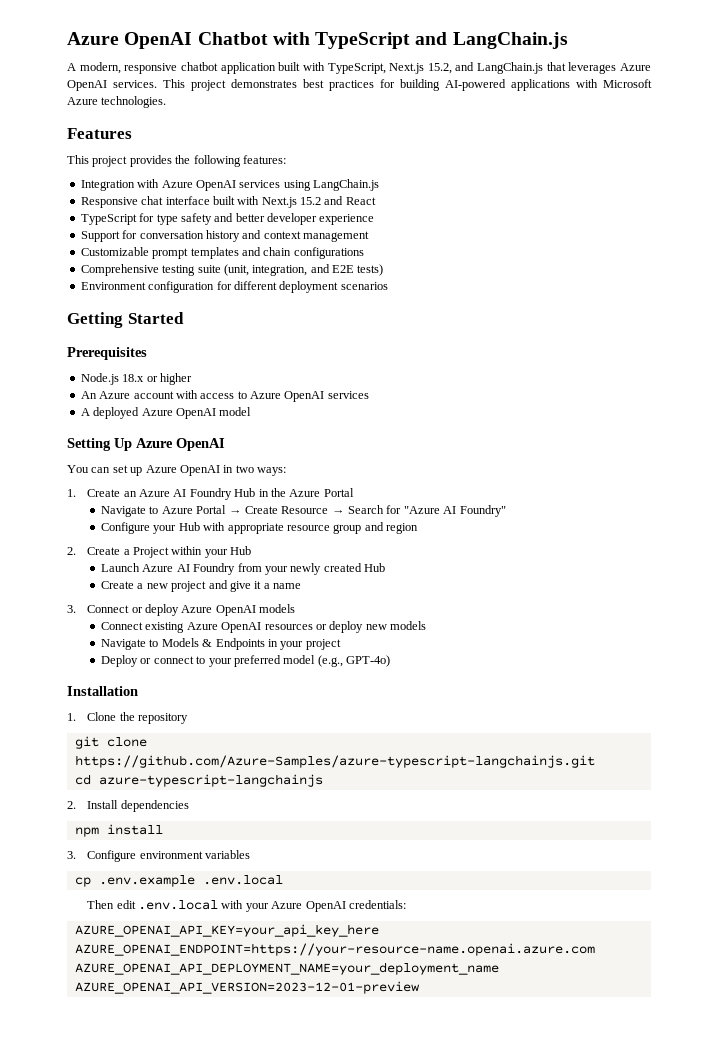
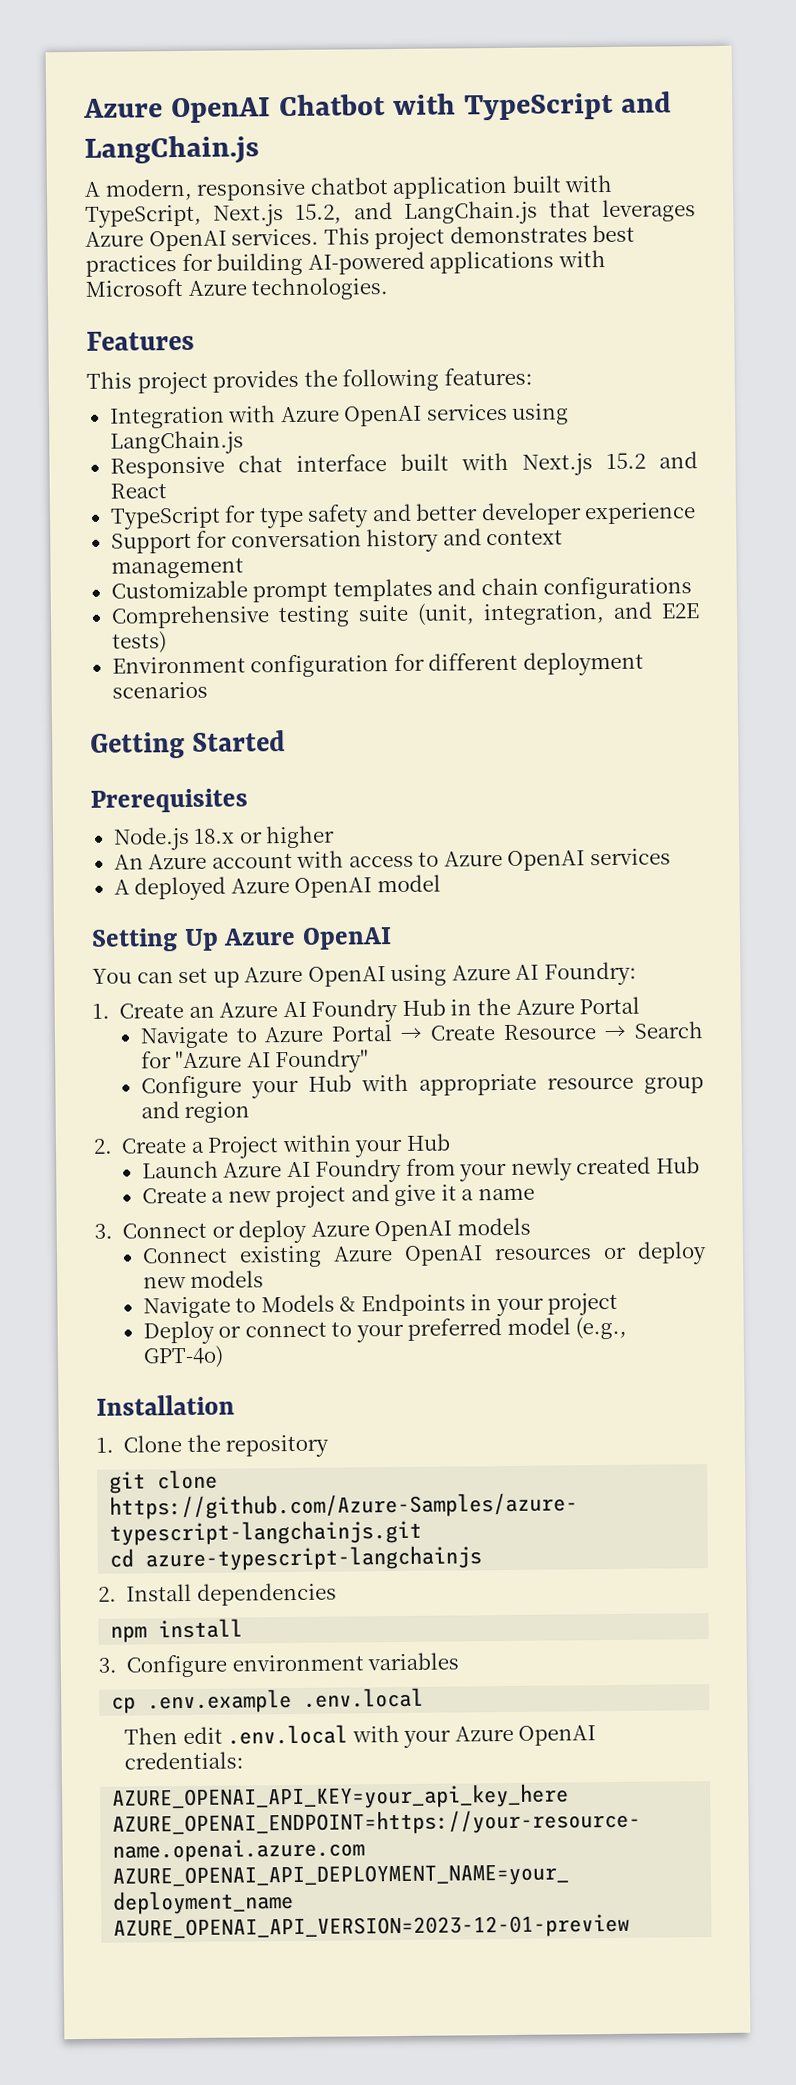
- You can set up Azure OpenAI in two ways:
+ You can set up Azure OpenAI using Azure AI Foundry:

